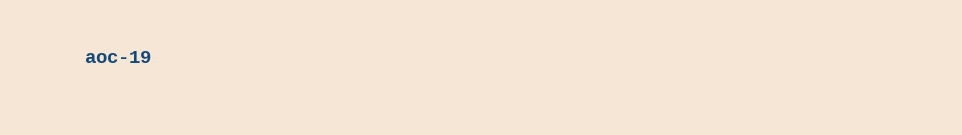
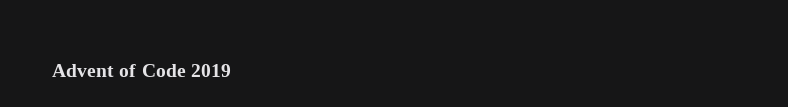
- aoc-19
+ Advent of Code 2019

